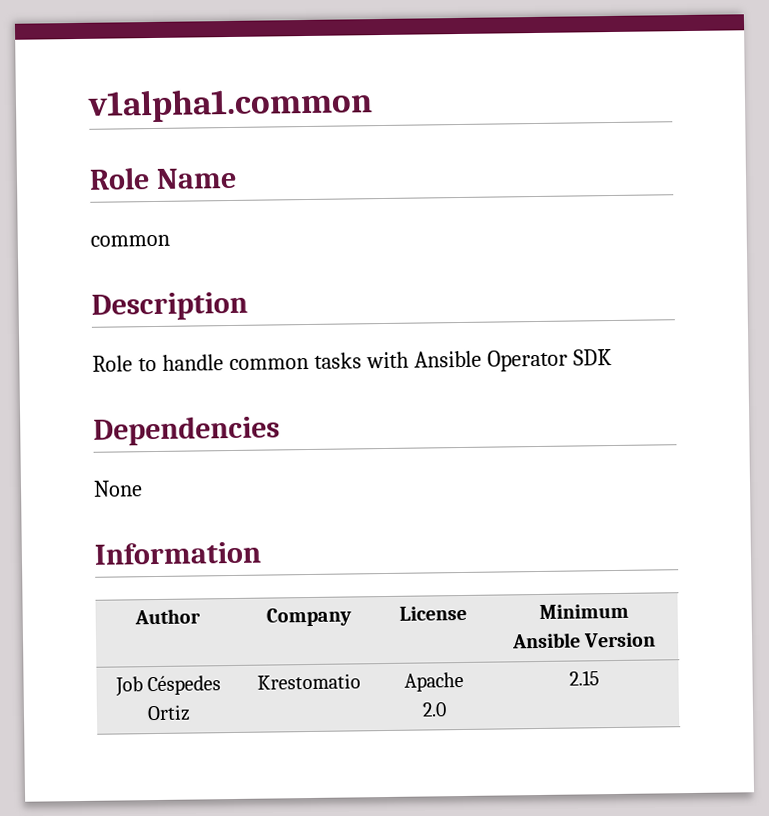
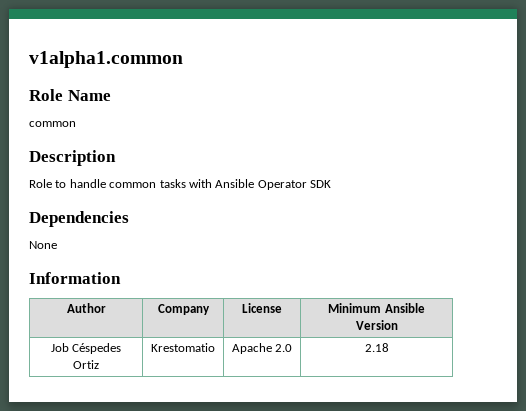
- Job Céspedes Ortiz | Krestomatio | Apache 2.0 | 2.15
+ Job Céspedes Ortiz | Krestomatio | Apache 2.0 | 2.18

